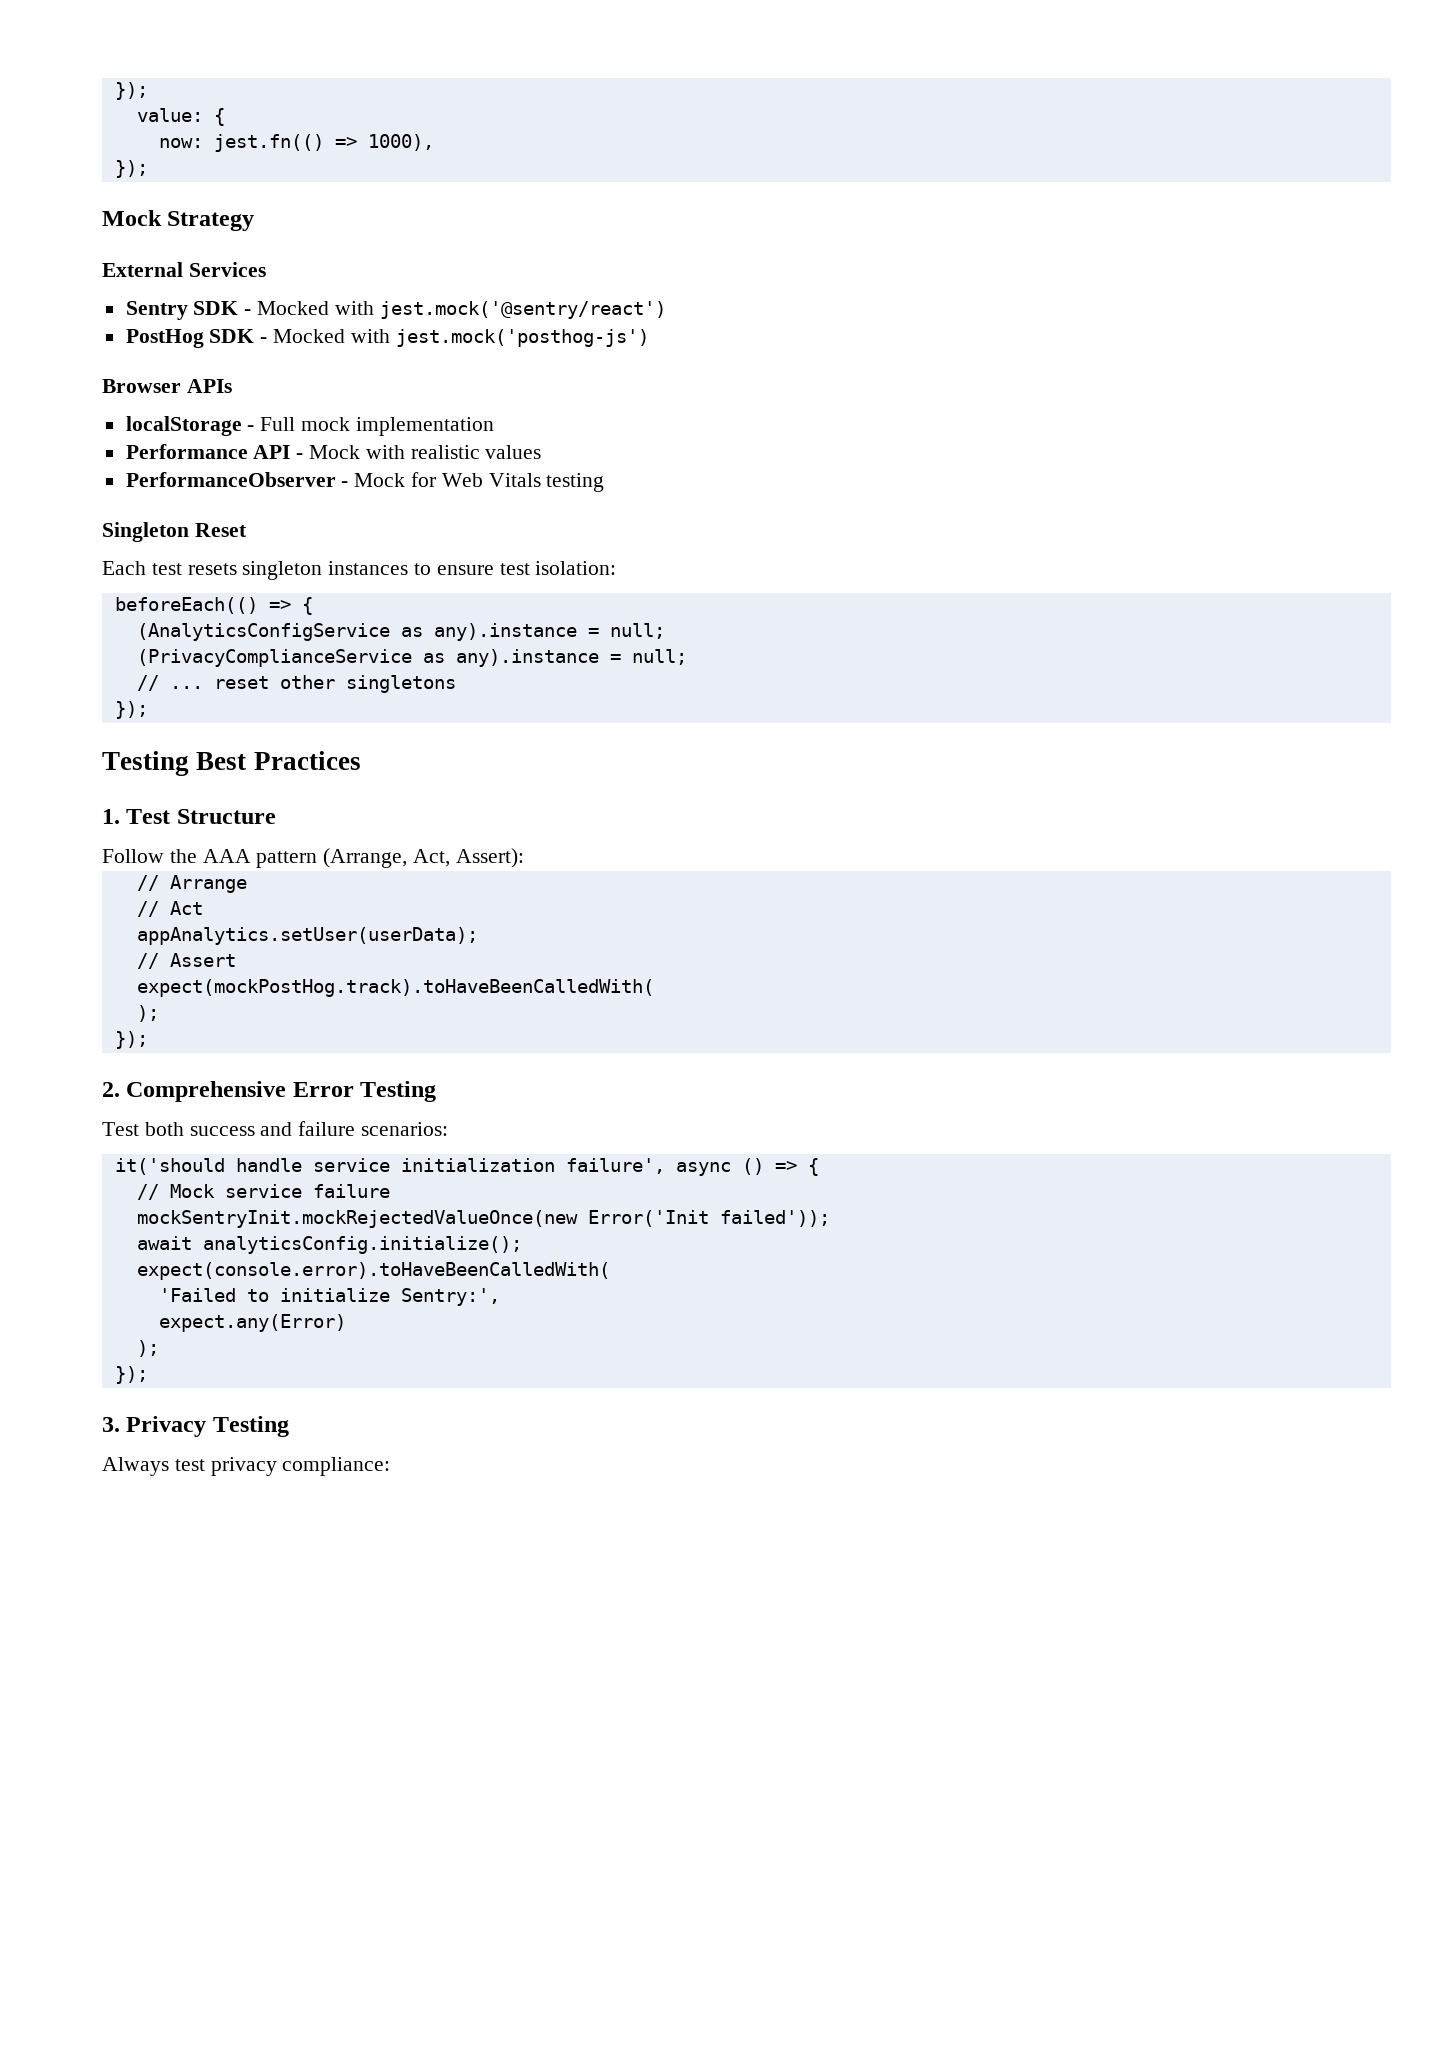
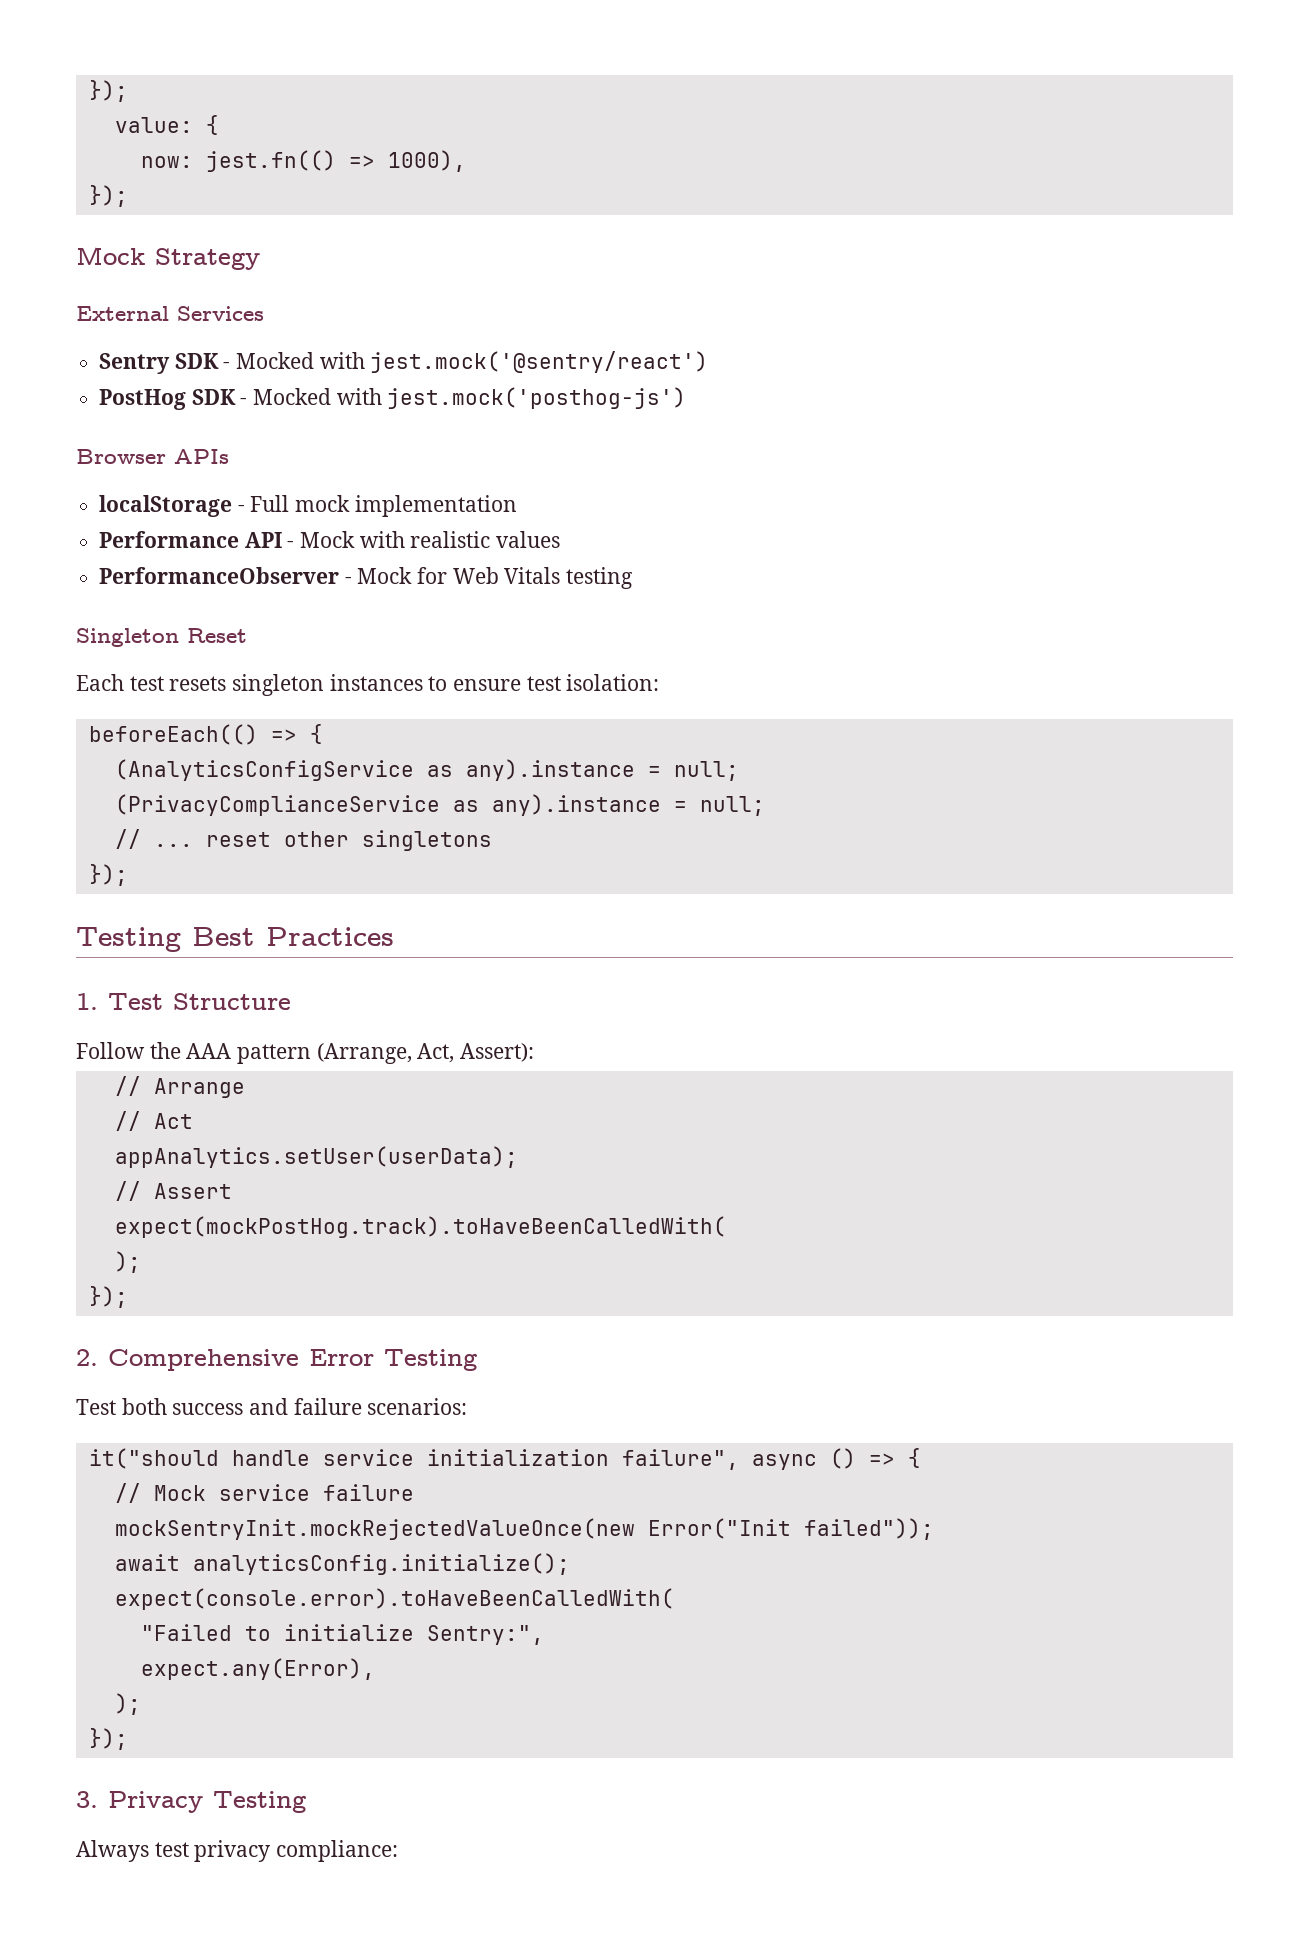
- it('should handle service initialization failure', async () => {
+ it("should handle service initialization failure", async () => {
- mockSentryInit.mockRejectedValueOnce(new Error('Init failed'));
+ mockSentryInit.mockRejectedValueOnce(new Error("Init failed"));
- 'Failed to initialize Sentry:',
- expect.any(Error)
+ "Failed to initialize Sentry:",
+ expect.any(Error),

